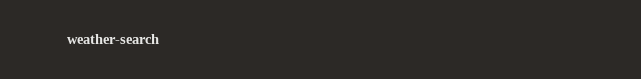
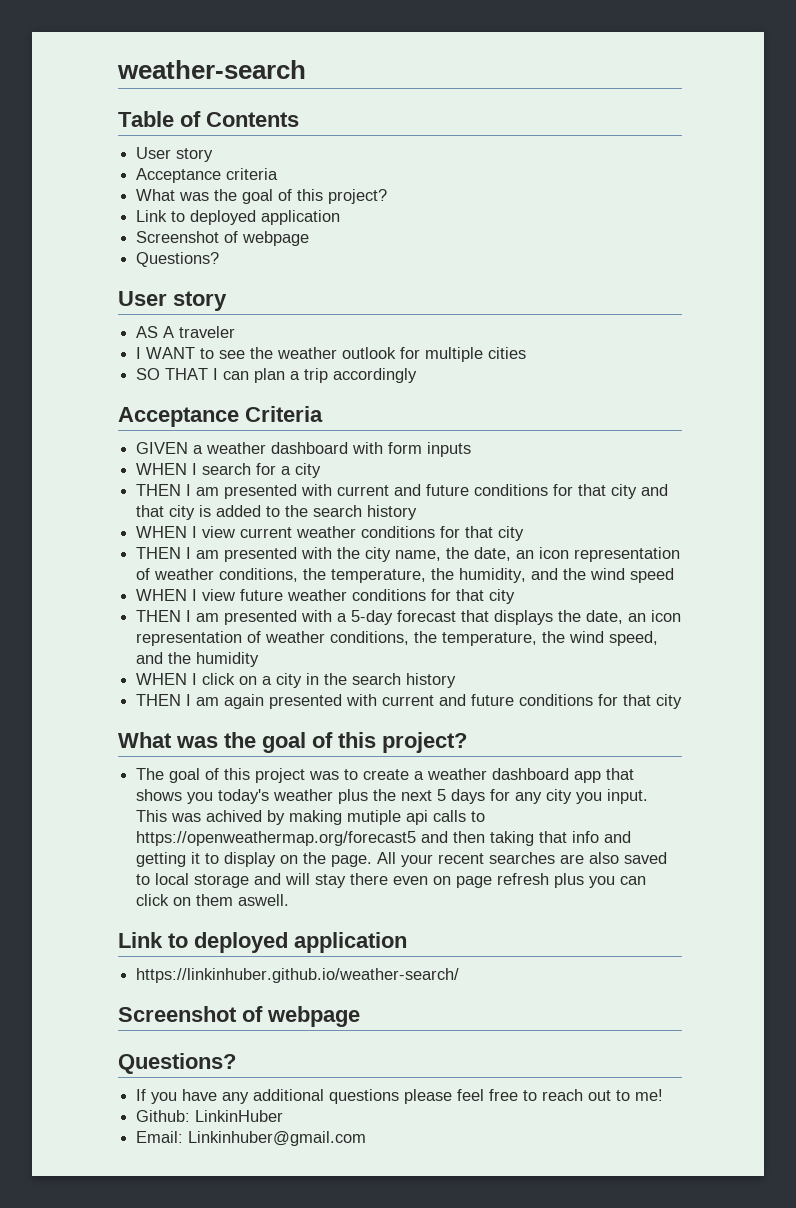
+ Table of Contents
+ User story
+ Acceptance criteria
+ What was the goal of this project?
+ Link to deployed application
+ Screenshot of webpage
+ Questions?
+ User story
+ AS A traveler
+ I WANT to see the weather outlook for multiple cities
+ SO THAT I can plan a trip accordingly
+ Acceptance Criteria
+ GIVEN a weather dashboard with form inputs
+ WHEN I search for a city
+ THEN I am presented with current and future conditions for that city and that city is added to the search history
+ WHEN I view current weather conditions for that city
+ THEN I am presented with the city name, the date, an icon representation of weather conditions, the temperature, the humidity, and the wind speed
+ WHEN I view future weather conditions for that city
+ THEN I am presented with a 5-day forecast that displays the date, an icon representation of weather conditions, the temperature, the wind speed, and the humidity
+ WHEN I click on a city in the search history
+ THEN I am again presented with current and future conditions for that city
+ What was the goal of this project?
+ The goal of this project was to create a weather dashboard app that shows you today's weather plus the next 5 days for any city you input. This was achived by making mutiple api calls to https://openweathermap.org/forecast5 and then taking that info and getting it to display on the page. All your recent searches are also saved to local storage and will stay there even on page refresh plus you can click on them aswell.
+ Link to deployed application
+ https://linkinhuber.github.io/weather-search/
+ Screenshot of webpage
+ Questions?
+ If you have any additional questions please feel free to reach out to me!
+ Github: LinkinHuber
+ Email: Linkinhuber@gmail.com

